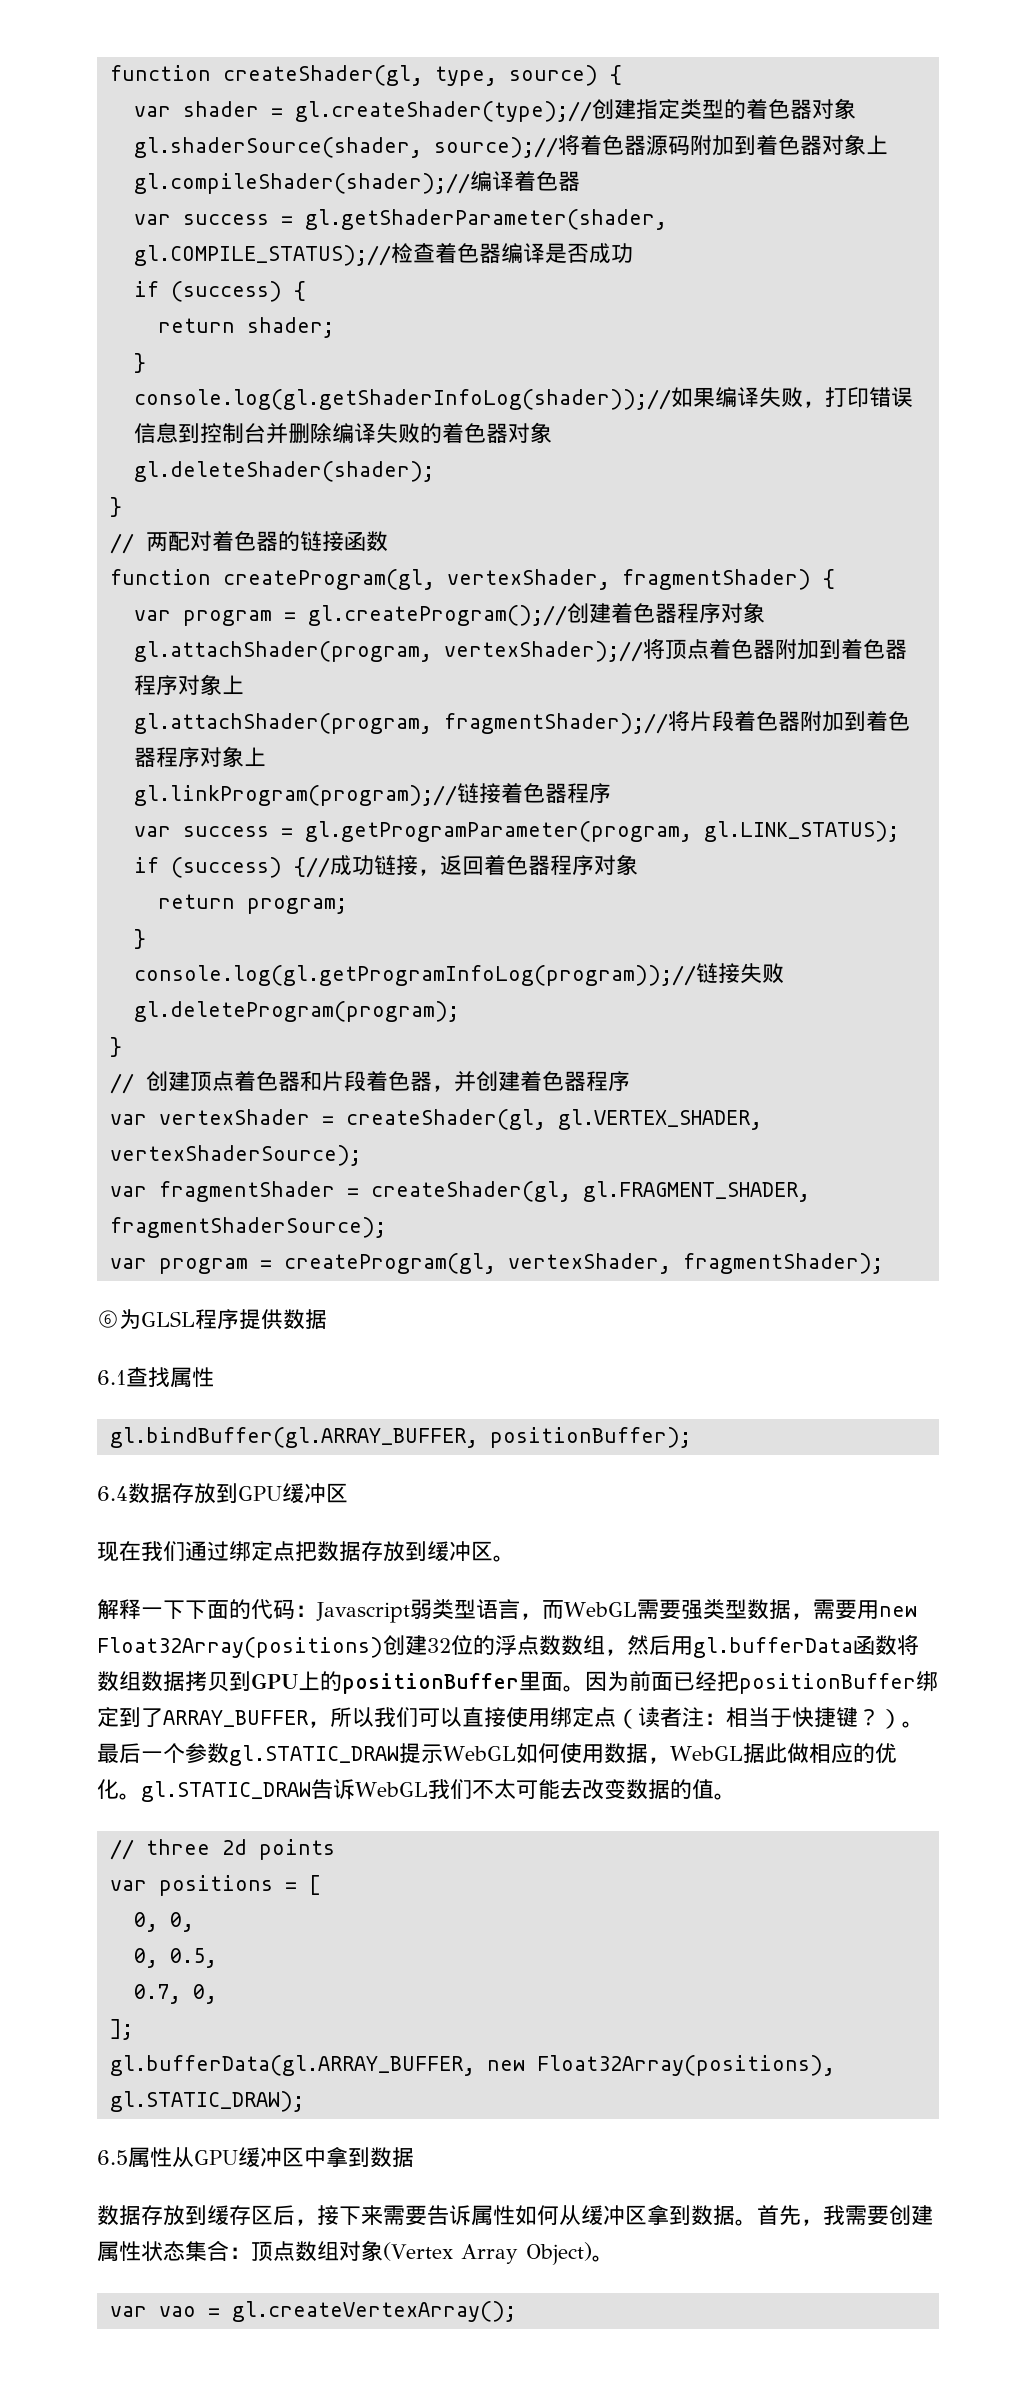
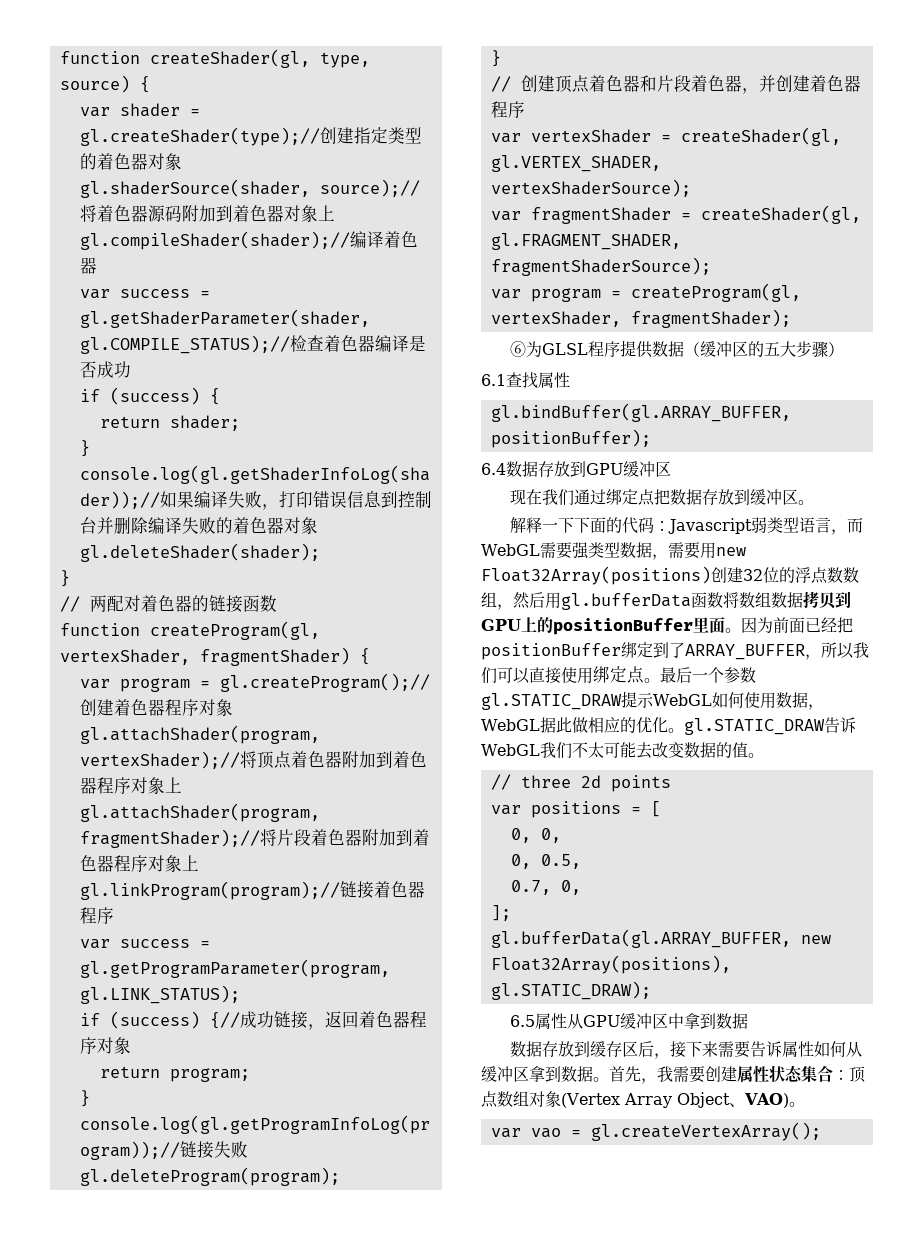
- ⑥为GLSL程序提供数据
+ ⑥为GLSL程序提供数据（缓冲区的五大步骤）
- 因为前面已经把positionBuffer绑定到了ARRAY_BUFFER，所以我们可以直接使用绑定点（读者注：相当于快捷键？）。
+ 因为前面已经把positionBuffer绑定到了ARRAY_BUFFER，所以我们可以直接使用绑定点。
- 首先，我需要创建属性状态集合：顶点数组对象(Vertex Array Object)。
+ 首先，我需要创建属性状态集合：顶点数组对象(Vertex Array Object、VAO)。

